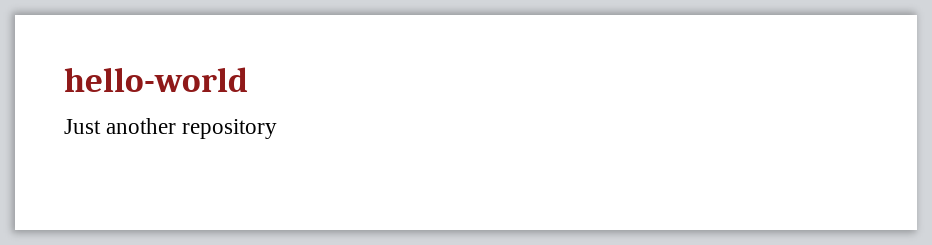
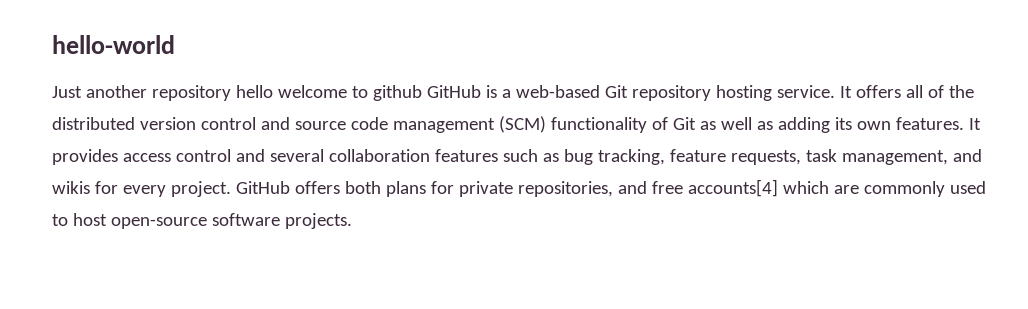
- Just another repository
+ Just another repository hello welcome to github GitHub is a web-based Git repository hosting service. It offers all of the distributed version control and source code management (SCM) functionality of Git as well as adding its own features. It provides access control and several collaboration features such as bug tracking, feature requests, task management, and wikis for every project. GitHub offers both plans for private repositories, and free accounts[4] which are commonly used to host open-source software projects.

